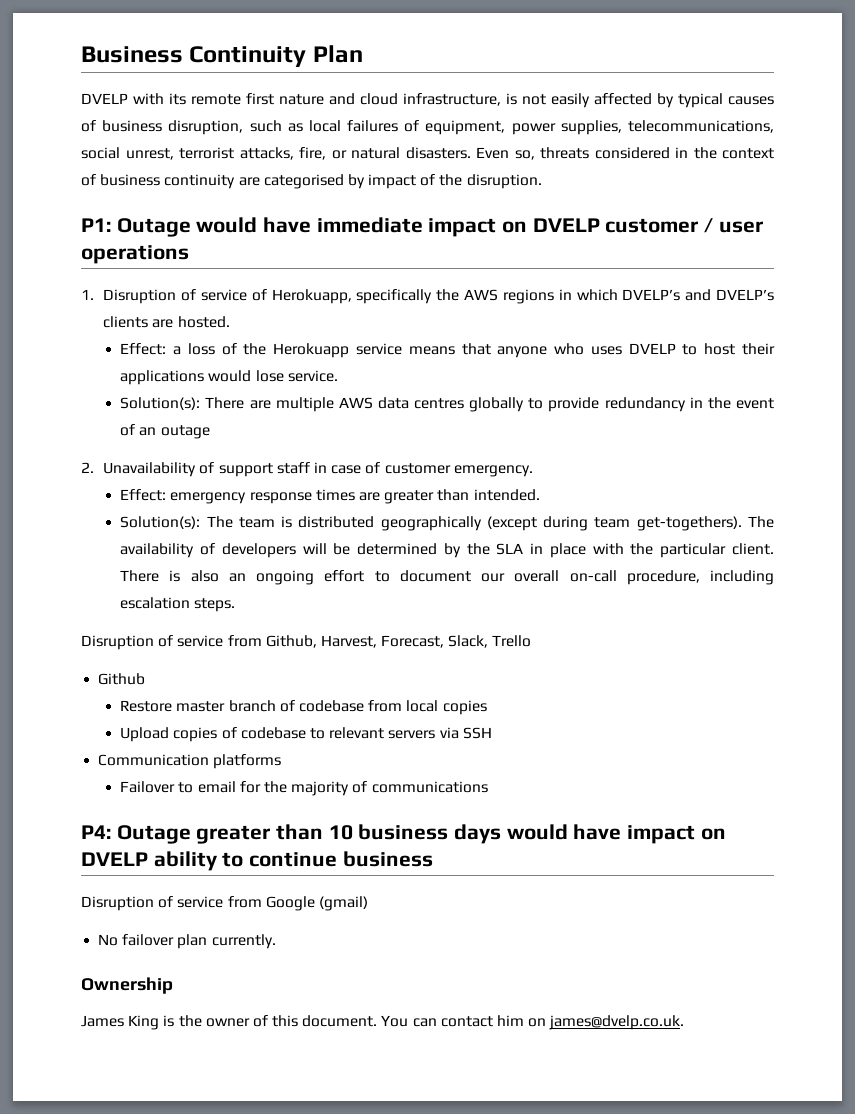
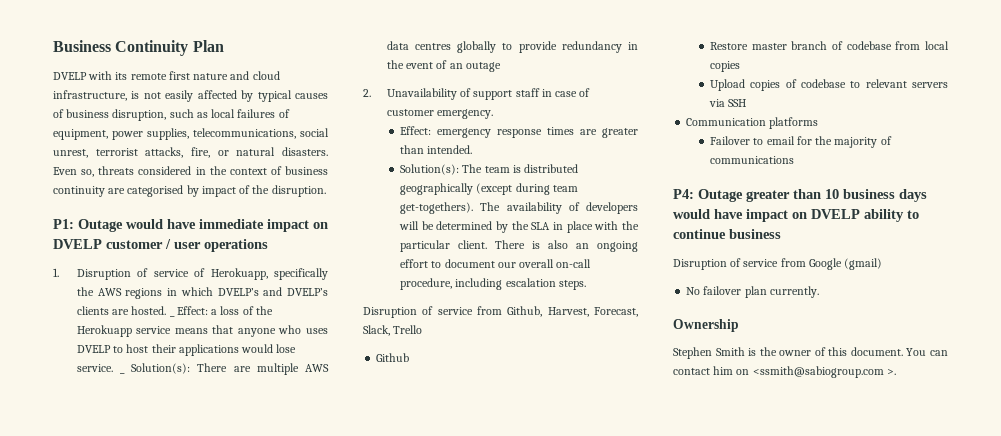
- 1. Disruption of service of Herokuapp, specifically the AWS regions in which DVELP’s and DVELP’s clients are hosted.
- Effect: a loss of the Herokuapp service means that anyone who uses DVELP to host their applications would lose service.
- Solution(s): There are multiple AWS data centres globally to provide redundancy in the event of an outage
+ 1. Disruption of service of Herokuapp, specifically the AWS regions in which DVELP’s and DVELP’s clients are hosted. _ Effect: a loss of the Herokuapp service means that anyone who uses DVELP to host their applications would lose service. _ Solution(s): There are multiple AWS data centres globally to provide redundancy in the event of an outage
- James King is the owner of this document.
+ Stephen Smith is the owner of this document.
- You can contact him on james@dvelp.co.uk.
+ You can contact him on <ssmith@sabiogroup.com >.

